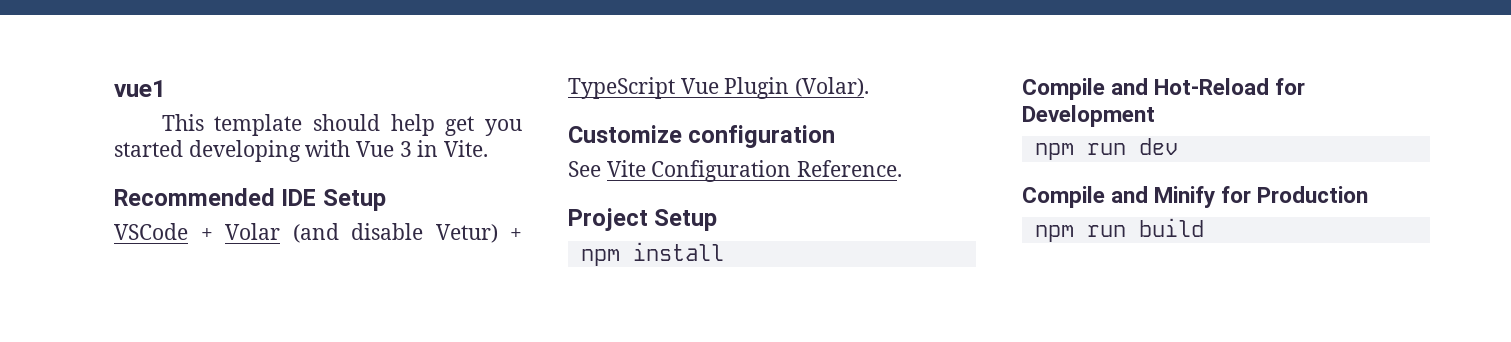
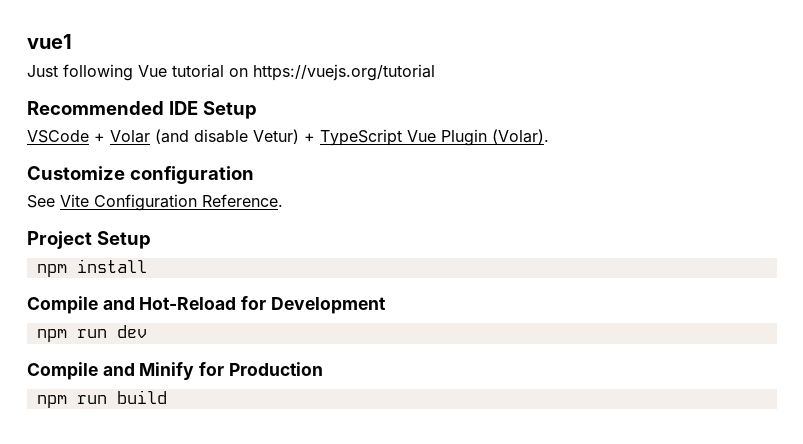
- This template should help get you started developing with Vue 3 in Vite.
+ Just following Vue tutorial on https://vuejs.org/tutorial

